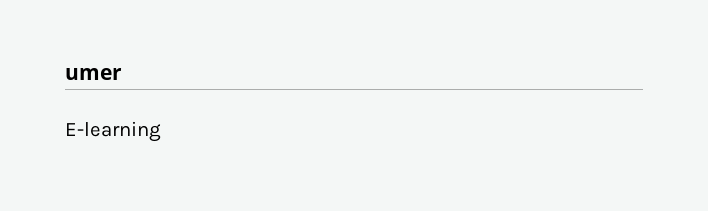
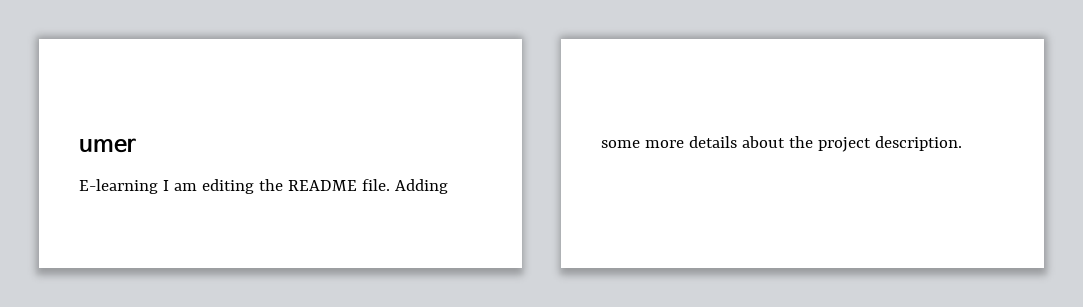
- E-learning
+ E-learning I am editing the README file. Adding some more details about the project description.

